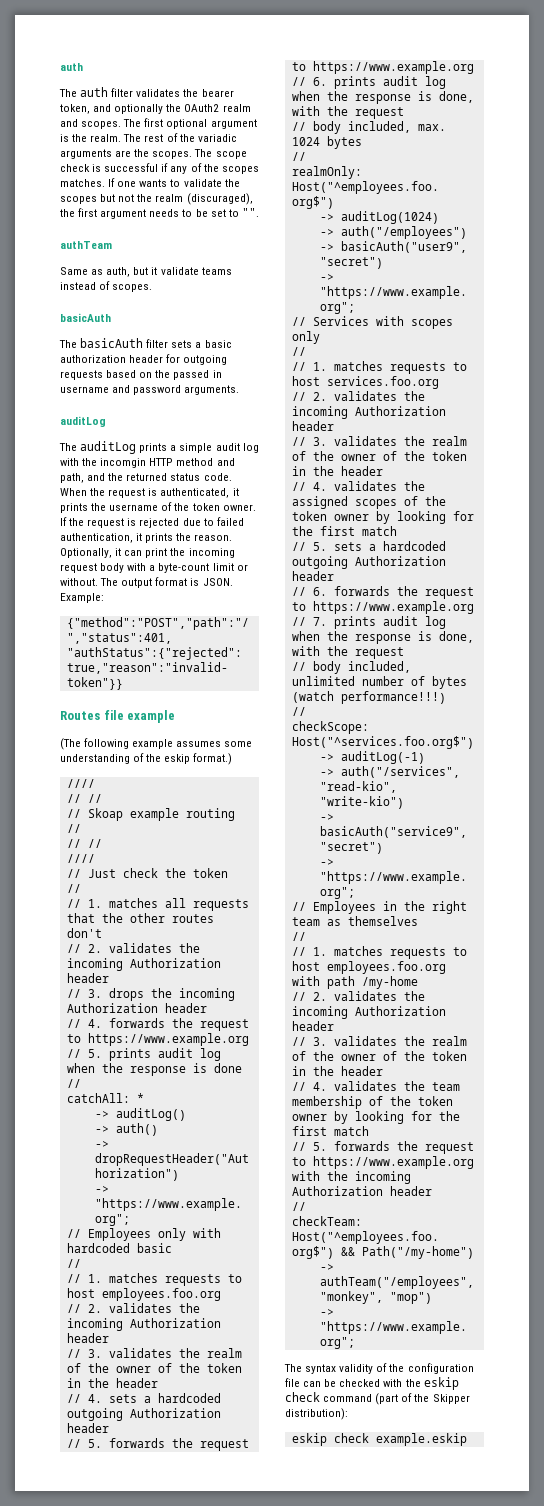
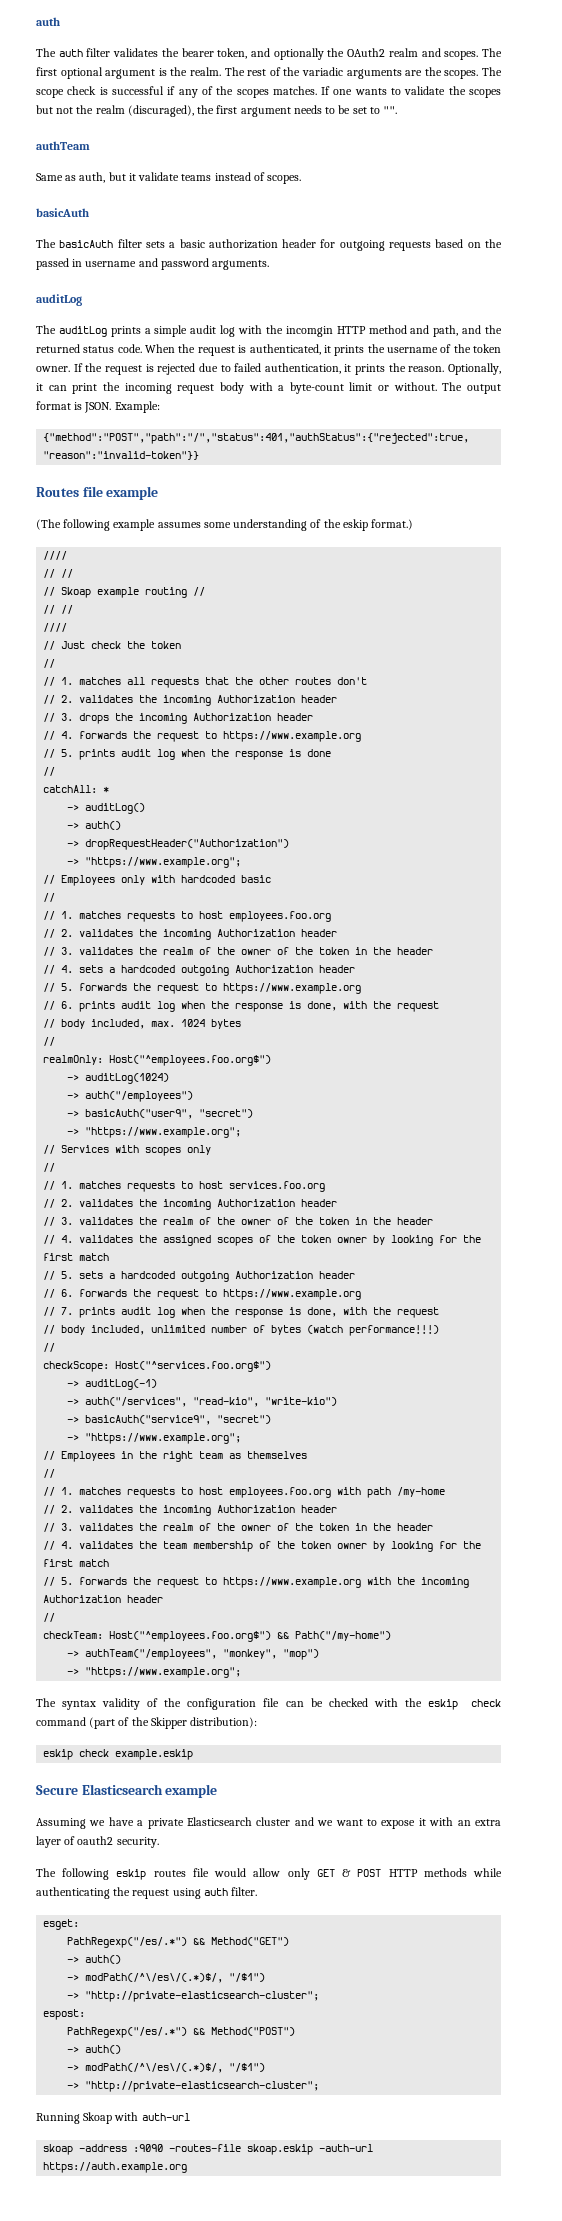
+ Secure Elasticsearch example
+ Assuming we have a private Elasticsearch cluster and we want to expose it with an extra layer of oauth2 security.
+ The following eskip routes file would allow only GET & POST HTTP methods while authenticating the request using auth filter.
+ esget:
+ PathRegexp("/es/.*") && Method("GET")
+ -> auth()
+ -> modPath(/^\/es\/(.*)$/, "/$1")
+ -> "http://private-elasticsearch-cluster";
+ espost:
+ PathRegexp("/es/.*") && Method("POST")
+ -> auth()
+ -> modPath(/^\/es\/(.*)$/, "/$1")
+ -> "http://private-elasticsearch-cluster";
+ Running Skoap with auth-url
+ skoap -address :9090 -routes-file skoap.eskip -auth-url https://auth.example.org

